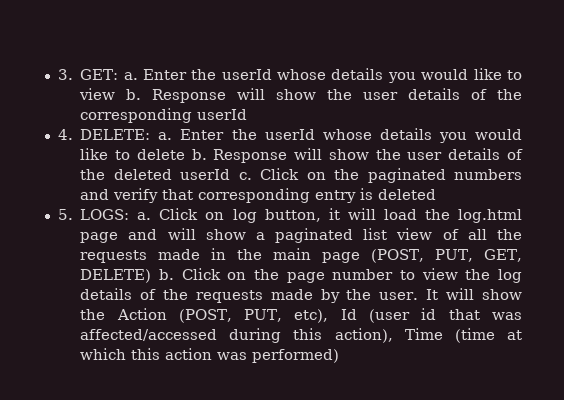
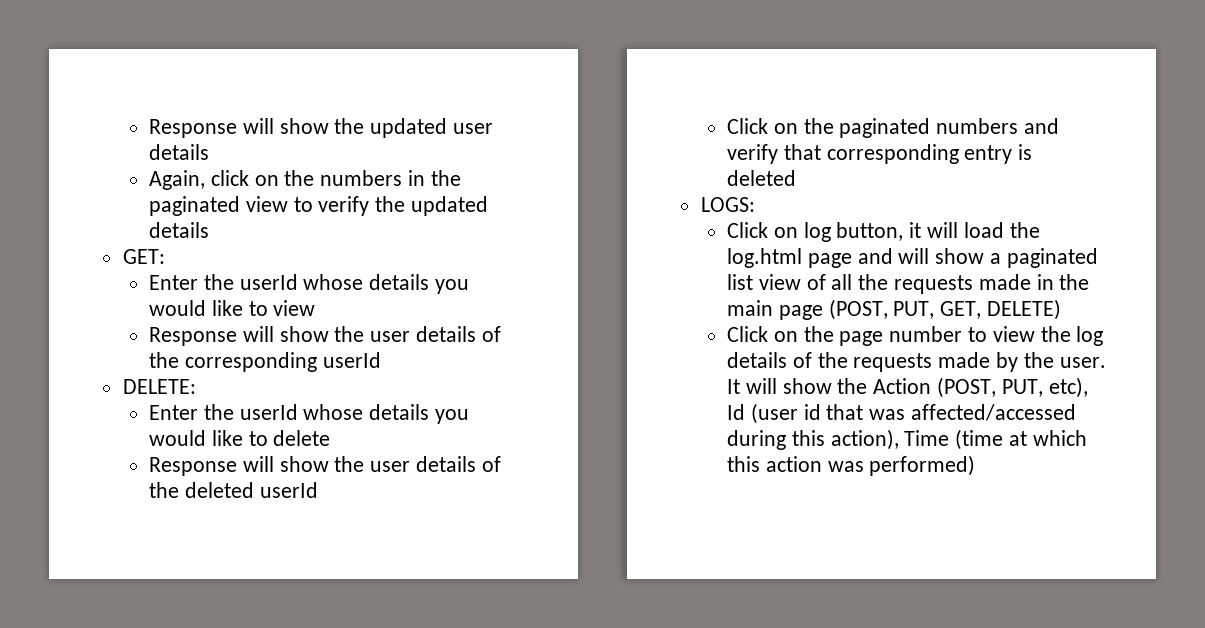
- 3. GET: a. Enter the userId whose details you would like to view b. Response will show the user details of the corresponding userId
+ Response will show the updated user details
+ Again, click on the numbers in the paginated view to verify the updated details
+ GET:
+ Enter the userId whose details you would like to view
+ Response will show the user details of the corresponding userId
- 4. DELETE: a. Enter the userId whose details you would like to delete b. Response will show the user details of the deleted userId c. Click on the paginated numbers and verify that corresponding entry is deleted
+ DELETE:
+ Enter the userId whose details you would like to delete
+ Response will show the user details of the deleted userId
+ Click on the paginated numbers and verify that corresponding entry is deleted
- 5. LOGS: a. Click on log button, it will load the log.html page and will show a paginated list view of all the requests made in the main page (POST, PUT, GET, DELETE) b. Click on the page number to view the log details of the requests made by the user.
+ LOGS:
+ Click on log button, it will load the log.html page and will show a paginated list view of all the requests made in the main page (POST, PUT, GET, DELETE)
+ Click on the page number to view the log details of the requests made by the user.

